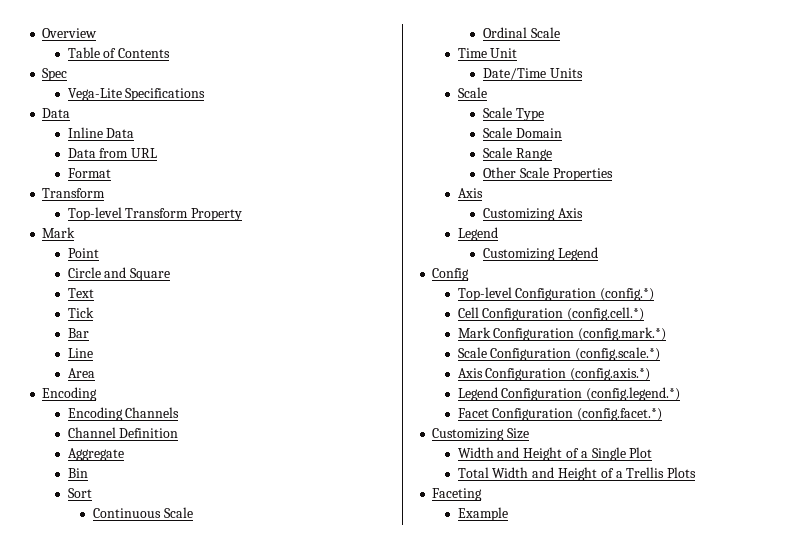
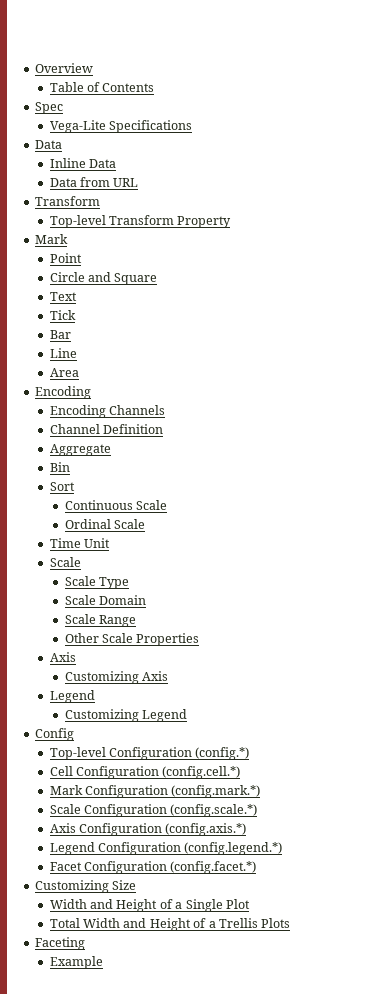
- Format
- Date/Time Units

